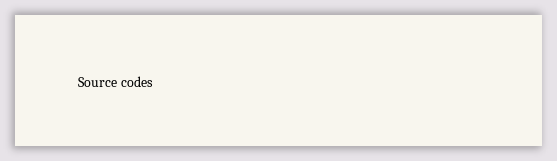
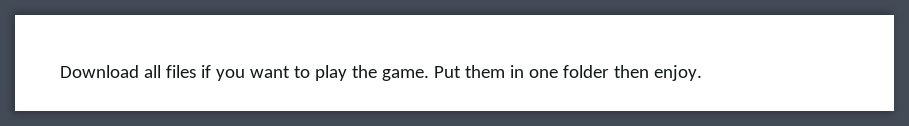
- Source codes
+ Download all files if you want to play the game. Put them in one folder then enjoy.

